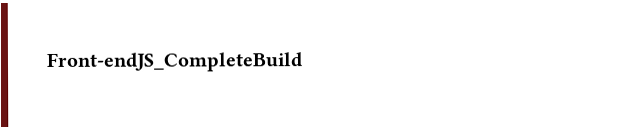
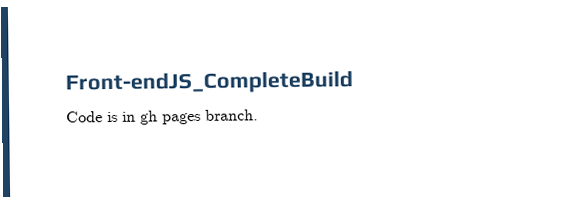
+ Code is in gh pages branch.

